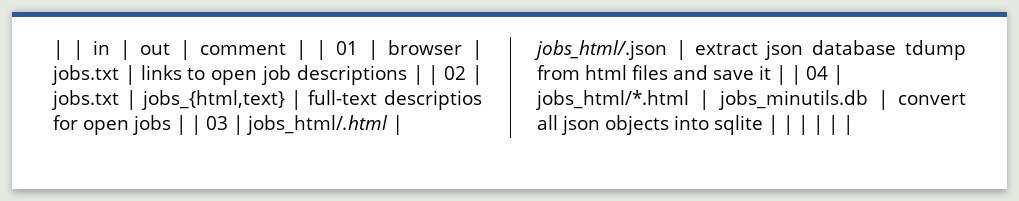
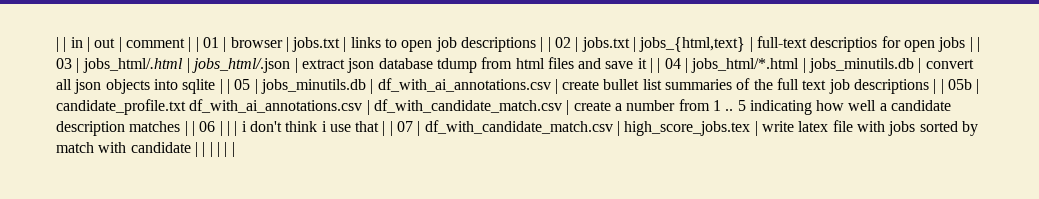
- | | in | out | comment | | 01 | browser | jobs.txt | links to open job descriptions | | 02 | jobs.txt | jobs_{html,text} | full-text descriptios for open jobs | | 03 | jobs_html/.html | jobs_html/.json | extract json database tdump from html files and save it | | 04 | jobs_html/*.html | jobs_minutils.db | convert all json objects into sqlite | | | | | |
+ | | in | out | comment | | 01 | browser | jobs.txt | links to open job descriptions | | 02 | jobs.txt | jobs_{html,text} | full-text descriptios for open jobs | | 03 | jobs_html/.html | jobs_html/.json | extract json database tdump from html files and save it | | 04 | jobs_html/*.html | jobs_minutils.db | convert all json objects into sqlite | | 05 | jobs_minutils.db | df_with_ai_annotations.csv | create bullet list summaries of the full text job descriptions | | 05b | candidate_profile.txt df_with_ai_annotations.csv | df_with_candidate_match.csv | create a number from 1 .. 5 indicating how well a candidate description matches | | 06 | | | i don't think i use that | | 07 | df_with_candidate_match.csv | high_score_jobs.tex | write latex file with jobs sorted by match with candidate | | | | | |

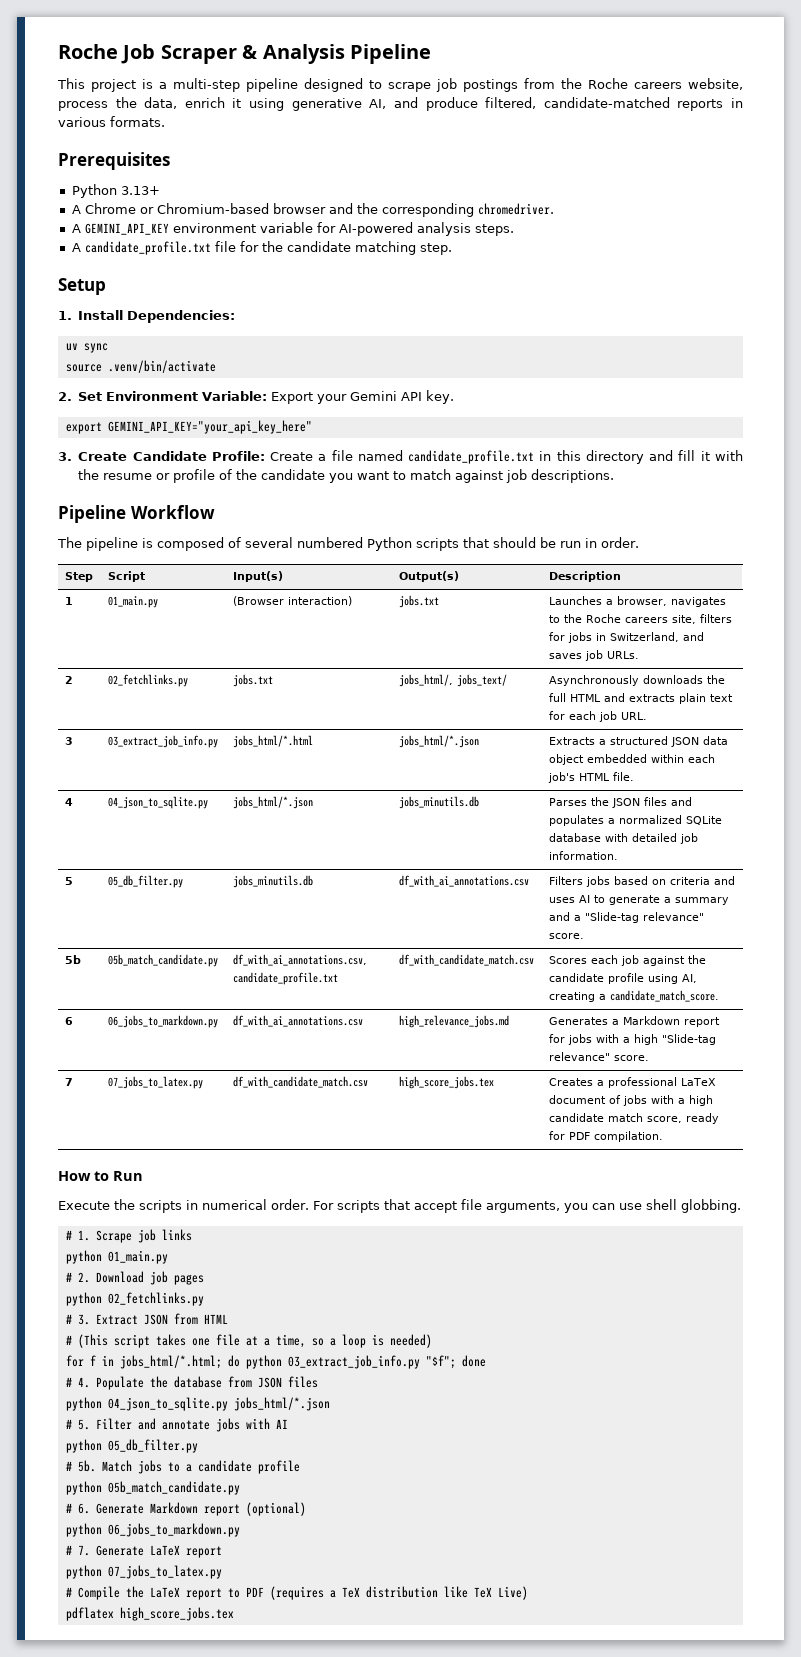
- | | in | out | comment | | 01 | browser | jobs.txt | links to open job descriptions | | 02 | jobs.txt | jobs_{html,text} | full-text descriptios for open jobs | | 03 | jobs_html/.html | jobs_html/.json | extract json database tdump from html files and save it | | 04 | jobs_html/*.html | jobs_minutils.db | convert all json objects into sqlite | | 05 | jobs_minutils.db | df_with_ai_annotations.csv | create bullet list summaries of the full text job descriptions | | 05b | candidate_profile.txt df_with_ai_annotations.csv | df_with_candidate_match.csv | create a number from 1 .. 5 indicating how well a candidate description matches | | 06 | | | i don't think i use that | | 07 | df_with_candidate_match.csv | high_score_jobs.tex | write latex file with jobs sorted by match with candidate | | | | | |
+ Roche Job Scraper & Analysis Pipeline
+ This project is a multi-step pipeline designed to scrape job postings from the Roche careers website, process the data, enrich it using generative AI, and produce filtered, candidate-matched reports in various formats.
+ Prerequisites
+ Python 3.13+
+ A Chrome or Chromium-based browser and the corresponding chromedriver.
+ A GEMINI_API_KEY environment variable for AI-powered analysis steps.
+ A candidate_profile.txt file for the candidate matching step.
+ Setup
+ 1. Install Dependencies:
+ uv sync
+ source .venv/bin/activate
+ 2. Set Environment Variable: Export your Gemini API key.
+ export GEMINI_API_KEY="your_api_key_here"
+ 3. Create Candidate Profile: Create a file named candidate_profile.txt in this directory and fill it with the resume or profile of the candidate you want to match against job descriptions.
+ Pipeline Workflow
+ The pipeline is composed of several numbered Python scripts that should be run in order.
+ Step | Script | Input(s) | Output(s) | Description
+ 1 | 01_main.py | (Browser interaction) | jobs.txt | Launches a browser, navigates to the Roche careers site, filters for jobs in Switzerland, and saves job URLs.
+ 2 | 02_fetchlinks.py | jobs.txt | jobs_html/, jobs_text/ | Asynchronously downloads the full HTML and extracts plain text for each job URL.
+ 3 | 03_extract_job_info.py | jobs_html/*.html | jobs_html/*.json | Extracts a structured JSON data object embedded within each job's HTML file.
+ 4 | 04_json_to_sqlite.py | jobs_html/*.json | jobs_minutils.db | Parses the JSON files and populates a normalized SQLite database with detailed job information.
+ 5 | 05_db_filter.py | jobs_minutils.db | df_with_ai_annotations.csv | Filters jobs based on criteria and uses AI to generate a summary and a "Slide-tag relevance" score.
+ 5b | 05b_match_candidate.py | df_with_ai_annotations.csv, candidate_profile.txt | df_with_candidate_match.csv | Scores each job against the candidate profile using AI, creating a candidate_match_score.
+ 6 | 06_jobs_to_markdown.py | df_with_ai_annotations.csv | high_relevance_jobs.md | Generates a Markdown report for jobs with a high "Slide-tag relevance" score.
+ 7 | 07_jobs_to_latex.py | df_with_candidate_match.csv | high_score_jobs.tex | Creates a professional LaTeX document of jobs with a high candidate match score, ready for PDF compilation.
+ How to Run
+ Execute the scripts in numerical order. For scripts that accept file arguments, you can use shell globbing.
+ # 1. Scrape job links
+ python 01_main.py
+ # 2. Download job pages
+ python 02_fetchlinks.py
+ # 3. Extract JSON from HTML
+ # (This script takes one file at a time, so a loop is needed)
+ for f in jobs_html/*.html; do python 03_extract_job_info.py "$f"; done
+ # 4. Populate the database from JSON files
+ python 04_json_to_sqlite.py jobs_html/*.json
+ # 5. Filter and annotate jobs with AI
+ python 05_db_filter.py
+ # 5b. Match jobs to a candidate profile
+ python 05b_match_candidate.py
+ # 6. Generate Markdown report (optional)
+ python 06_jobs_to_markdown.py
+ # 7. Generate LaTeX report
+ python 07_jobs_to_latex.py
+ # Compile the LaTeX report to PDF (requires a TeX distribution like TeX Live)
+ pdflatex high_score_jobs.tex

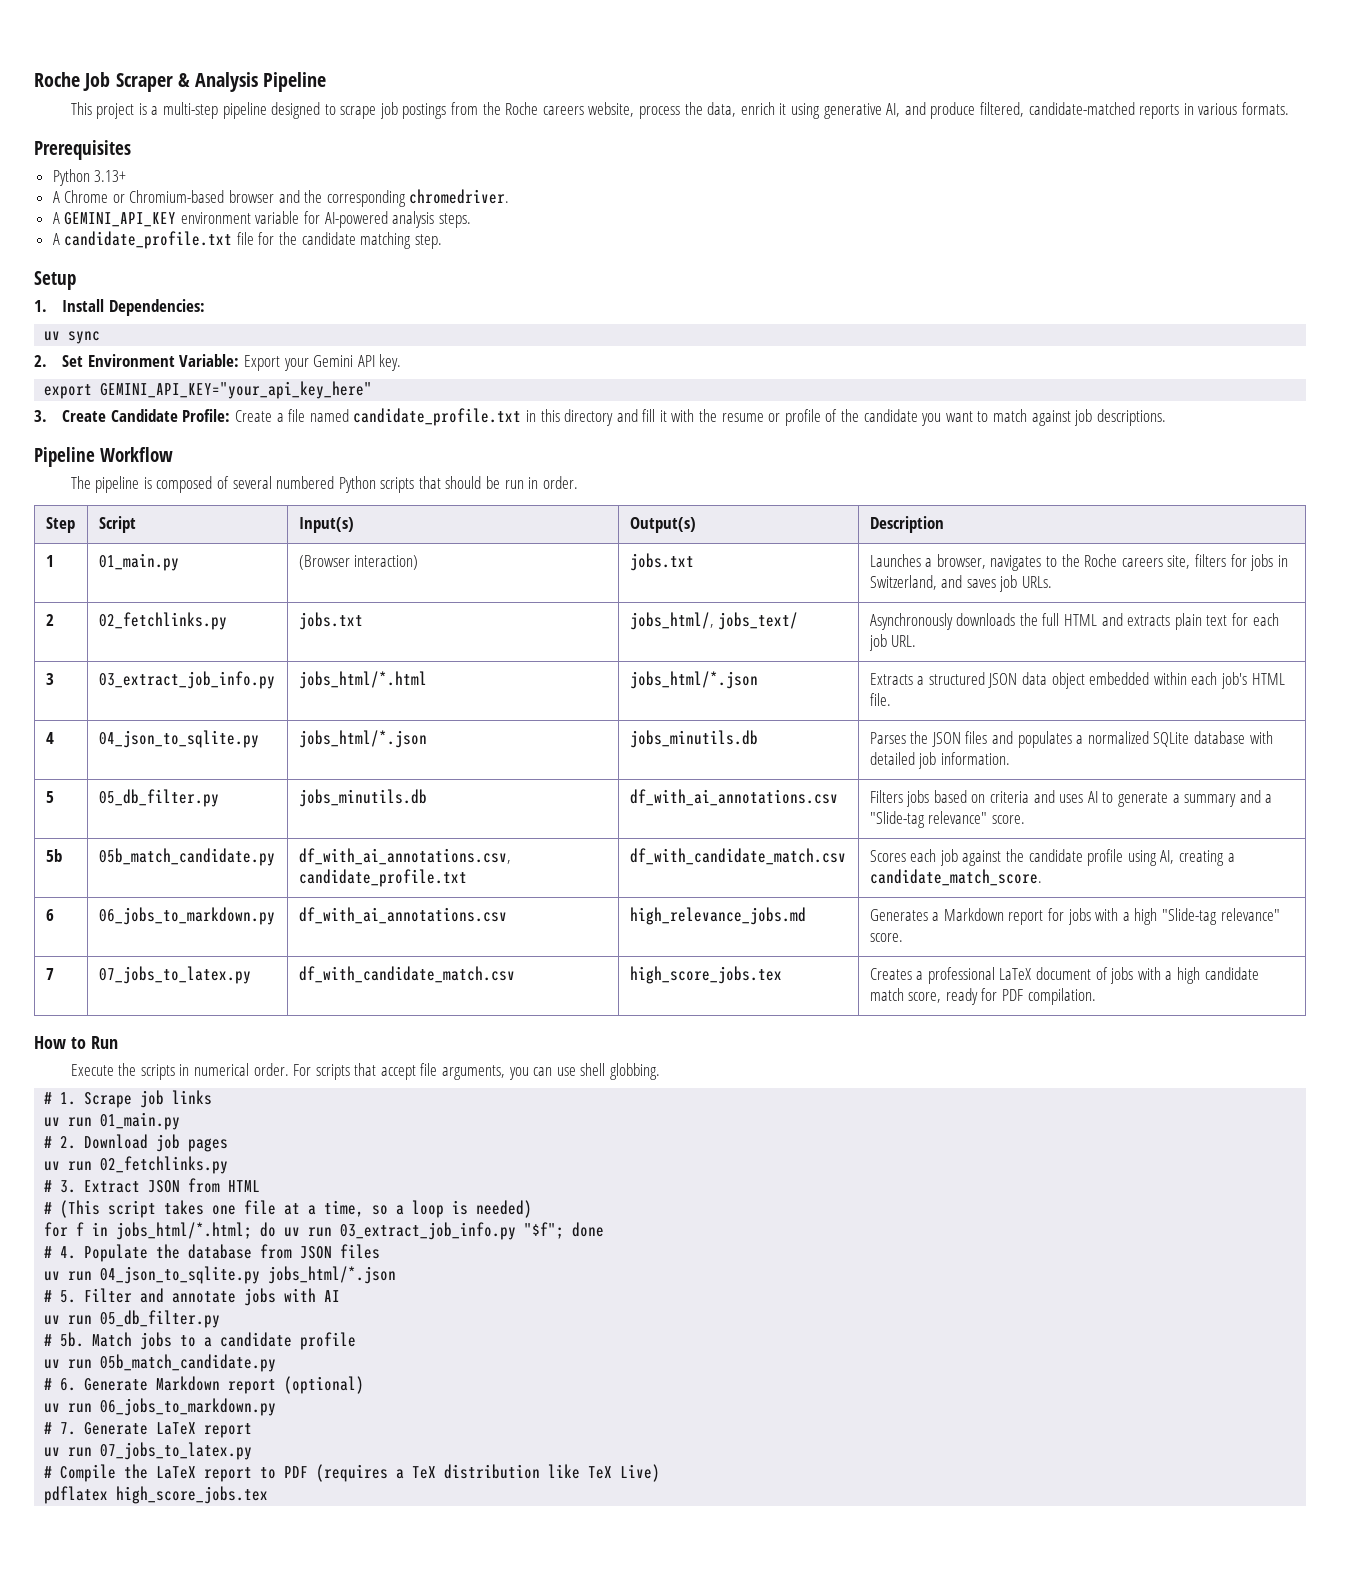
- source .venv/bin/activate
- python 01_main.py
+ uv run 01_main.py
- python 02_fetchlinks.py
+ uv run 02_fetchlinks.py
- for f in jobs_html/*.html; do python 03_extract_job_info.py "$f"; done
+ for f in jobs_html/*.html; do uv run 03_extract_job_info.py "$f"; done
- python 04_json_to_sqlite.py jobs_html/*.json
+ uv run 04_json_to_sqlite.py jobs_html/*.json
- python 05_db_filter.py
+ uv run 05_db_filter.py
- python 05b_match_candidate.py
+ uv run 05b_match_candidate.py
- python 06_jobs_to_markdown.py
+ uv run 06_jobs_to_markdown.py
- python 07_jobs_to_latex.py
+ uv run 07_jobs_to_latex.py

